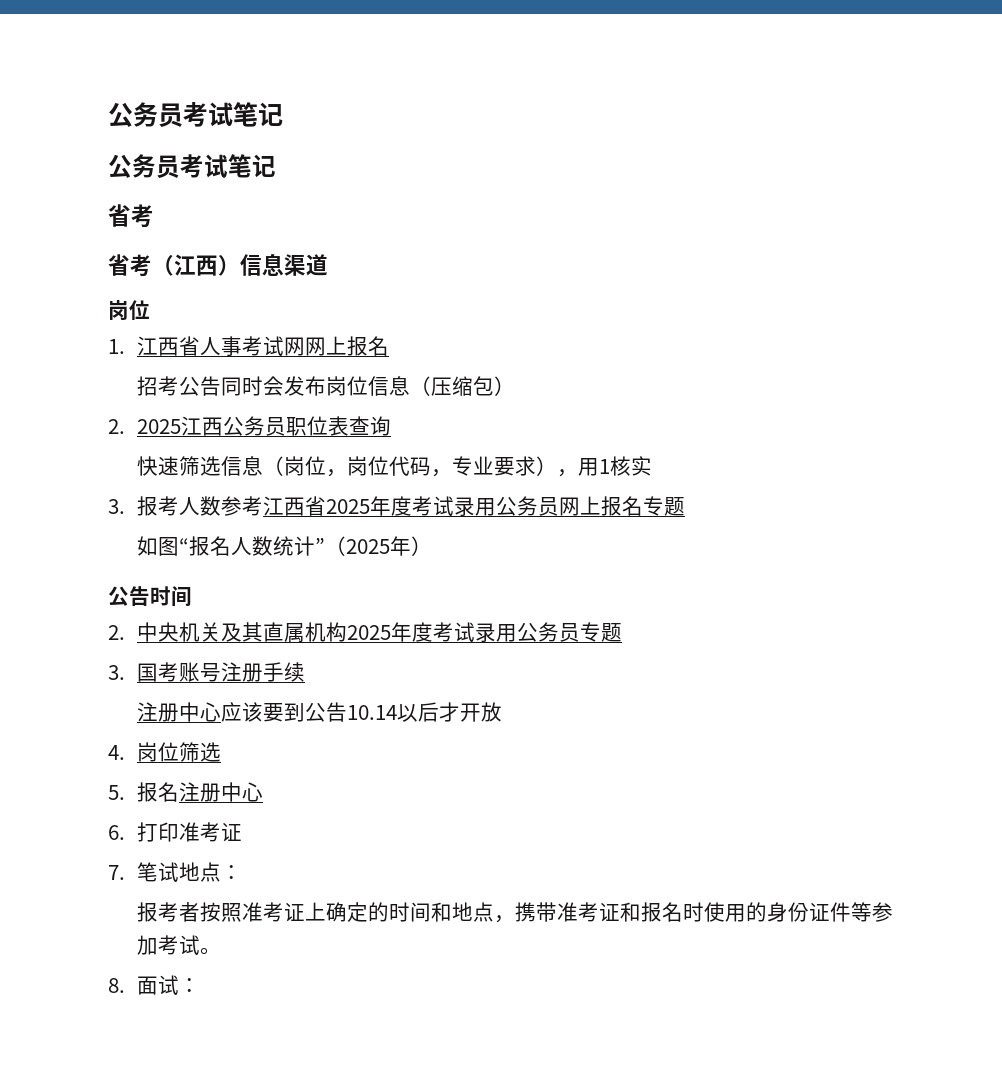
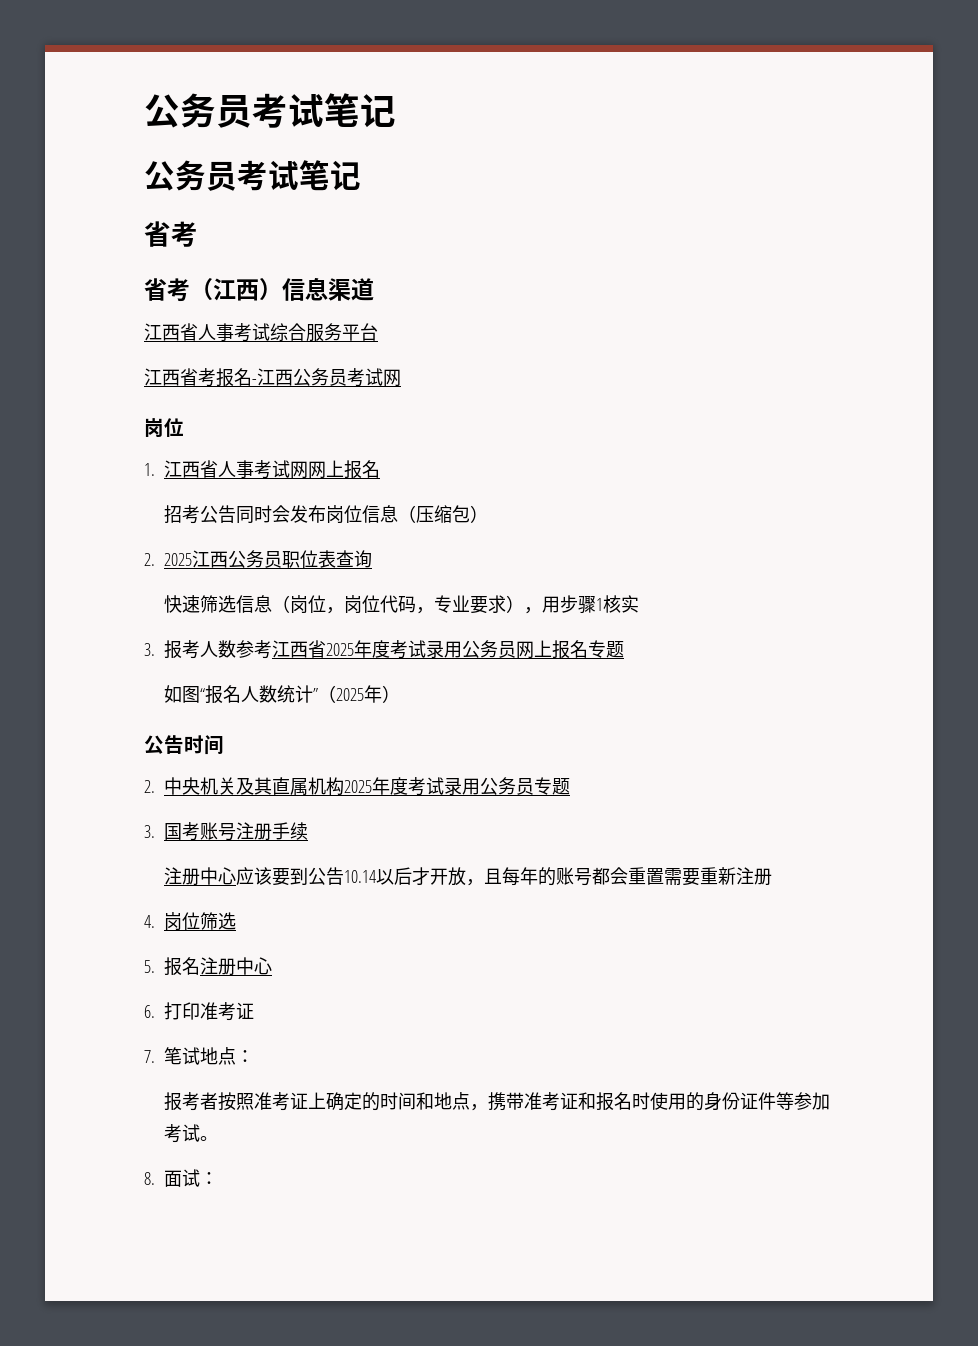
+ 江西省人事考试综合服务平台
+ 江西省考报名-江西公务员考试网
- 快速筛选信息（岗位，岗位代码，专业要求），用1核实
+ 快速筛选信息（岗位，岗位代码，专业要求），用步骤1核实
- 注册中心应该要到公告10.14以后才开放
+ 注册中心应该要到公告10.14以后才开放，且每年的账号都会重置需要重新注册

